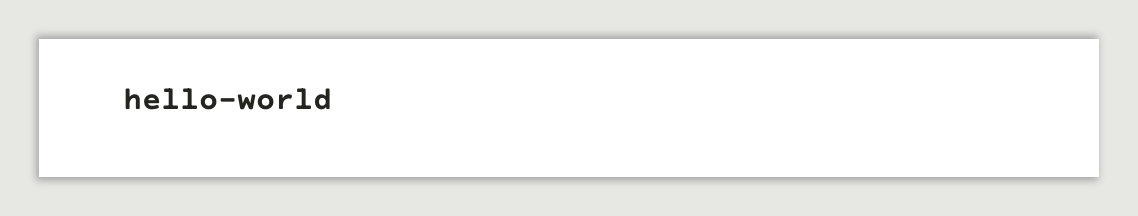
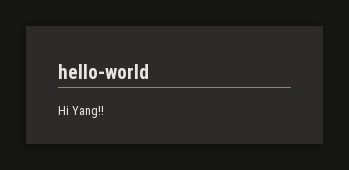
+ Hi Yang!!

